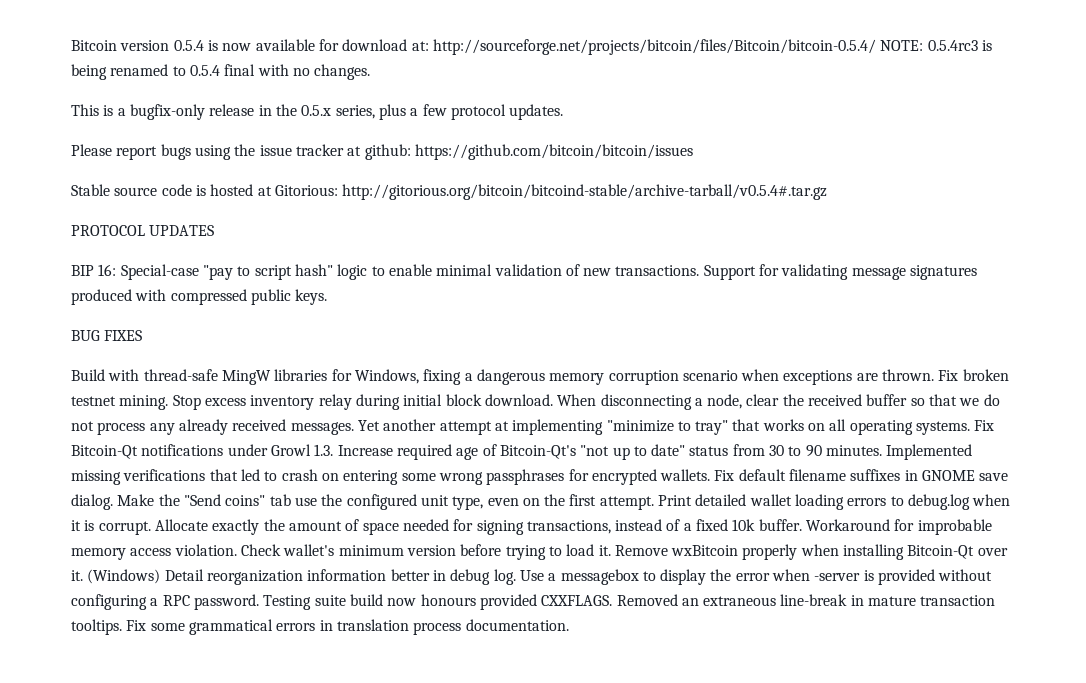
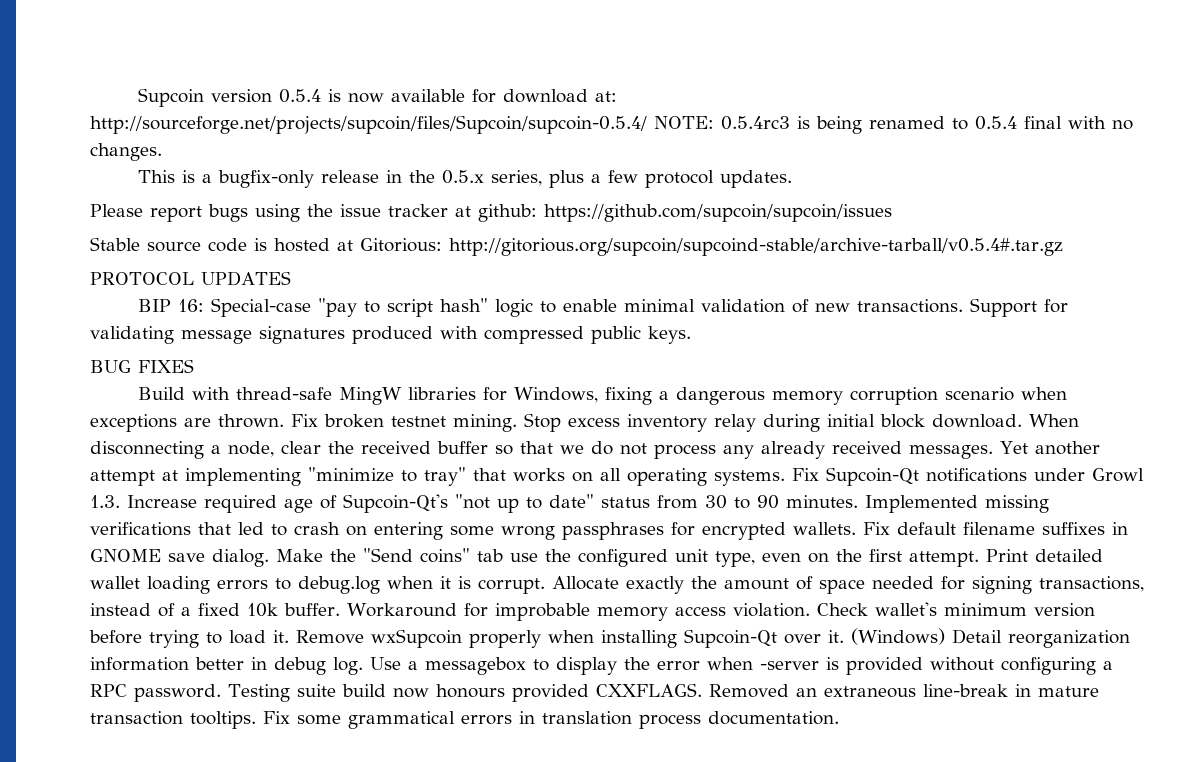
- Bitcoin version 0.5.4 is now available for download at: http://sourceforge.net/projects/bitcoin/files/Bitcoin/bitcoin-0.5.4/ NOTE: 0.5.4rc3 is being renamed to 0.5.4 final with no changes.
+ Supcoin version 0.5.4 is now available for download at: http://sourceforge.net/projects/supcoin/files/Supcoin/supcoin-0.5.4/ NOTE: 0.5.4rc3 is being renamed to 0.5.4 final with no changes.
- Please report bugs using the issue tracker at github: https://github.com/bitcoin/bitcoin/issues
+ Please report bugs using the issue tracker at github: https://github.com/supcoin/supcoin/issues
- Stable source code is hosted at Gitorious: http://gitorious.org/bitcoin/bitcoind-stable/archive-tarball/v0.5.4#.tar.gz
+ Stable source code is hosted at Gitorious: http://gitorious.org/supcoin/supcoind-stable/archive-tarball/v0.5.4#.tar.gz
- Fix Bitcoin-Qt notifications under Growl 1.3. Increase required age of Bitcoin-Qt's "not up to date" status from 30 to 90 minutes.
+ Fix Supcoin-Qt notifications under Growl 1.3. Increase required age of Supcoin-Qt's "not up to date" status from 30 to 90 minutes.
- Remove wxBitcoin properly when installing Bitcoin-Qt over it.
+ Remove wxSupcoin properly when installing Supcoin-Qt over it.

